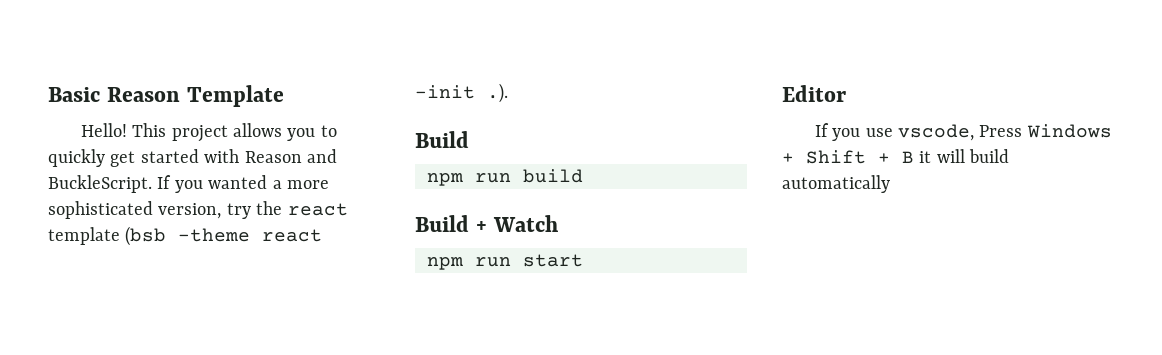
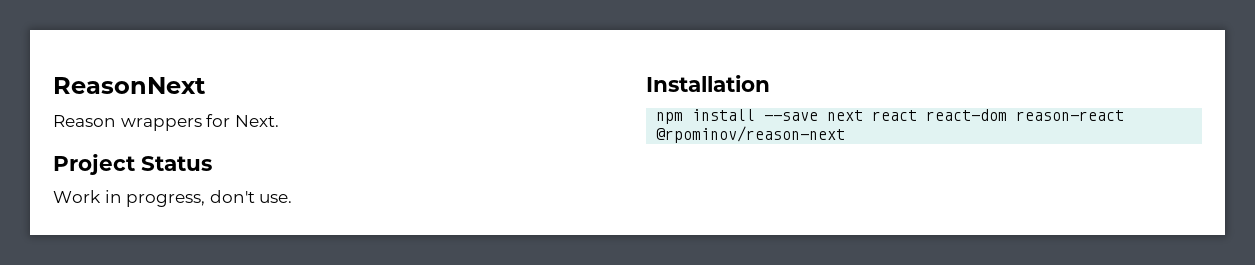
- Basic Reason Template
- Hello! This project allows you to quickly get started with Reason and BuckleScript. If you wanted a more sophisticated version, try the react template (bsb -theme react -init .).
- Build
- npm run build
- Build + Watch
- npm run start
- Editor
- If you use vscode, Press Windows + Shift + B it will build automatically
+ ReasonNext
+ Reason wrappers for Next.
+ Project Status
+ Work in progress, don't use.
+ Installation
+ npm install --save next react react-dom reason-react @rpominov/reason-next

